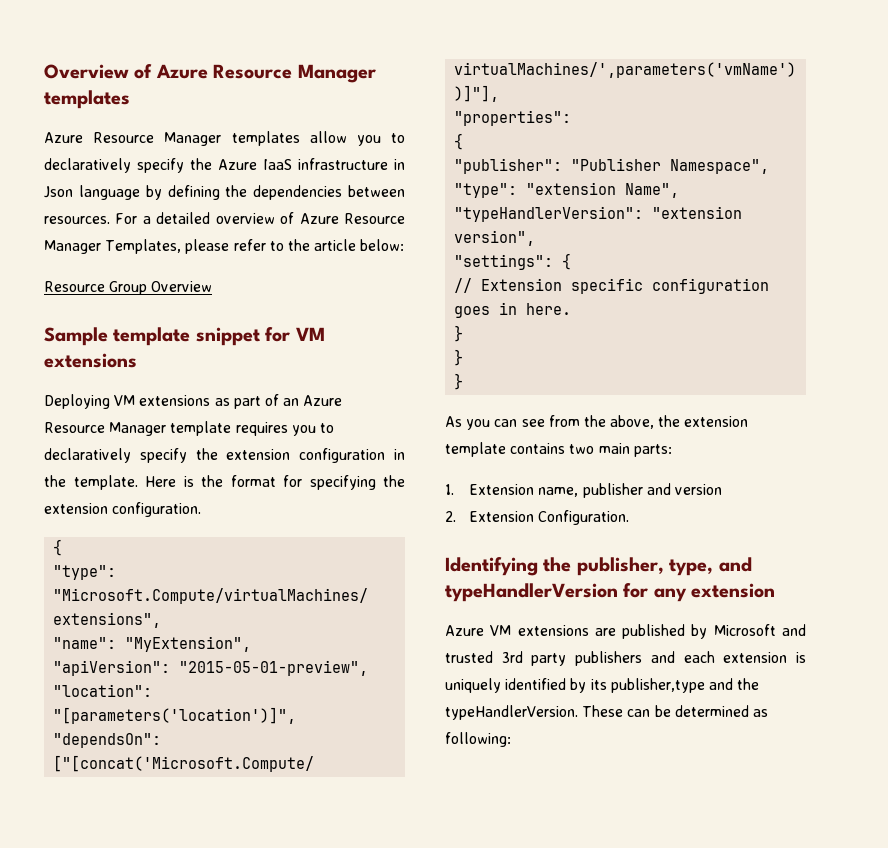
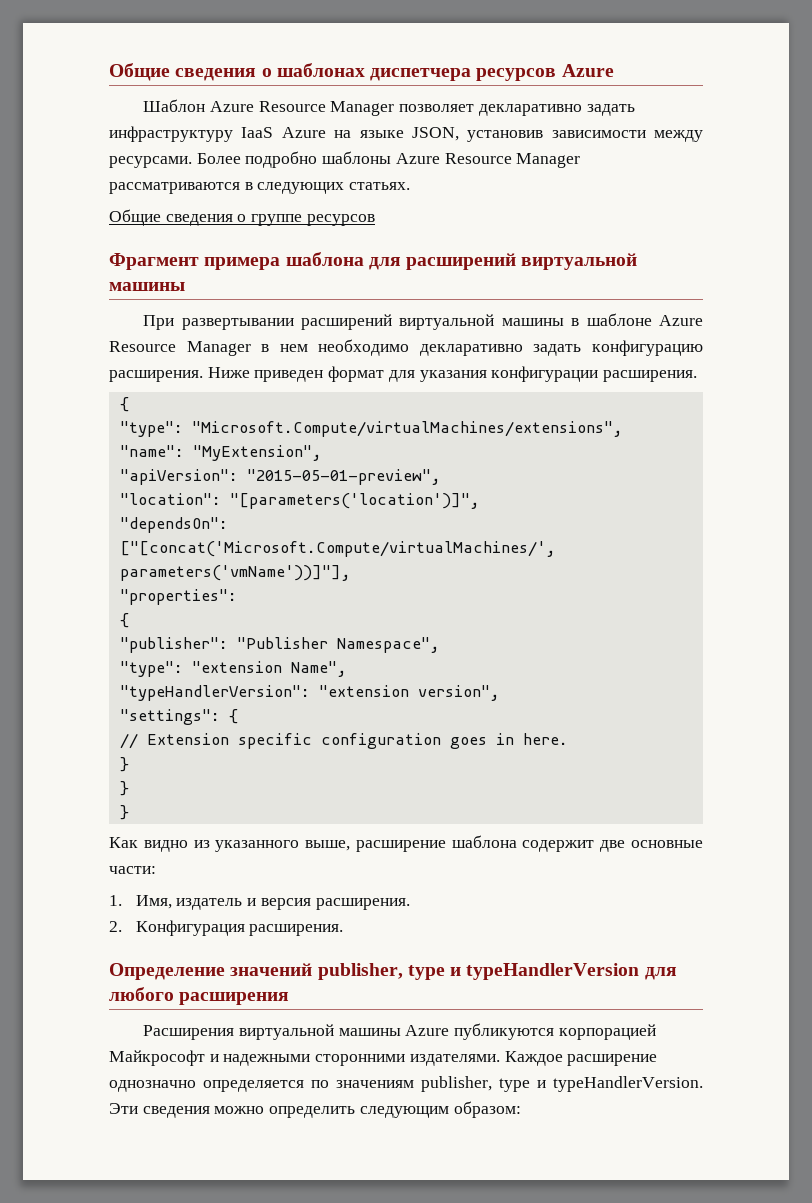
- Overview of Azure Resource Manager templates
- Azure Resource Manager templates allow you to declaratively specify the Azure IaaS infrastructure in Json language by defining the dependencies between resources. For a detailed overview of Azure Resource Manager Templates, please refer to the article below:
- Resource Group Overview
- Sample template snippet for VM extensions
- Deploying VM extensions as part of an Azure Resource Manager template requires you to declaratively specify the extension configuration in the template. Here is the format for specifying the extension configuration.
+ Общие сведения о шаблонах диспетчера ресурсов Azure
+ Шаблон Azure Resource Manager позволяет декларативно задать инфраструктуру IaaS Azure на языке JSON, установив зависимости между ресурсами. Более подробно шаблоны Azure Resource Manager рассматриваются в следующих статьях.
+ Общие сведения о группе ресурсов
+ Фрагмент примера шаблона для расширений виртуальной машины
+ При развертывании расширений виртуальной машины в шаблоне Azure Resource Manager в нем необходимо декларативно задать конфигурацию расширения. Ниже приведен формат для указания конфигурации расширения.
- As you can see from the above, the extension template contains two main parts:
- 1. Extension name, publisher and version
- 2. Extension Configuration.
- Identifying the publisher, type, and typeHandlerVersion for any extension
- Azure VM extensions are published by Microsoft and trusted 3rd party publishers and each extension is uniquely identified by its publisher,type and the typeHandlerVersion. These can be determined as following:
+ Как видно из указанного выше, расширение шаблона содержит две основные части:
+ 1. Имя, издатель и версия расширения.
+ 2. Конфигурация расширения.
+ Определение значений publisher, type и typeHandlerVersion для любого расширения
+ Расширения виртуальной машины Azure публикуются корпорацией Майкрософт и надежными сторонними издателями. Каждое расширение однозначно определяется по значениям publisher, type и typeHandlerVersion. Эти сведения можно определить следующим образом:

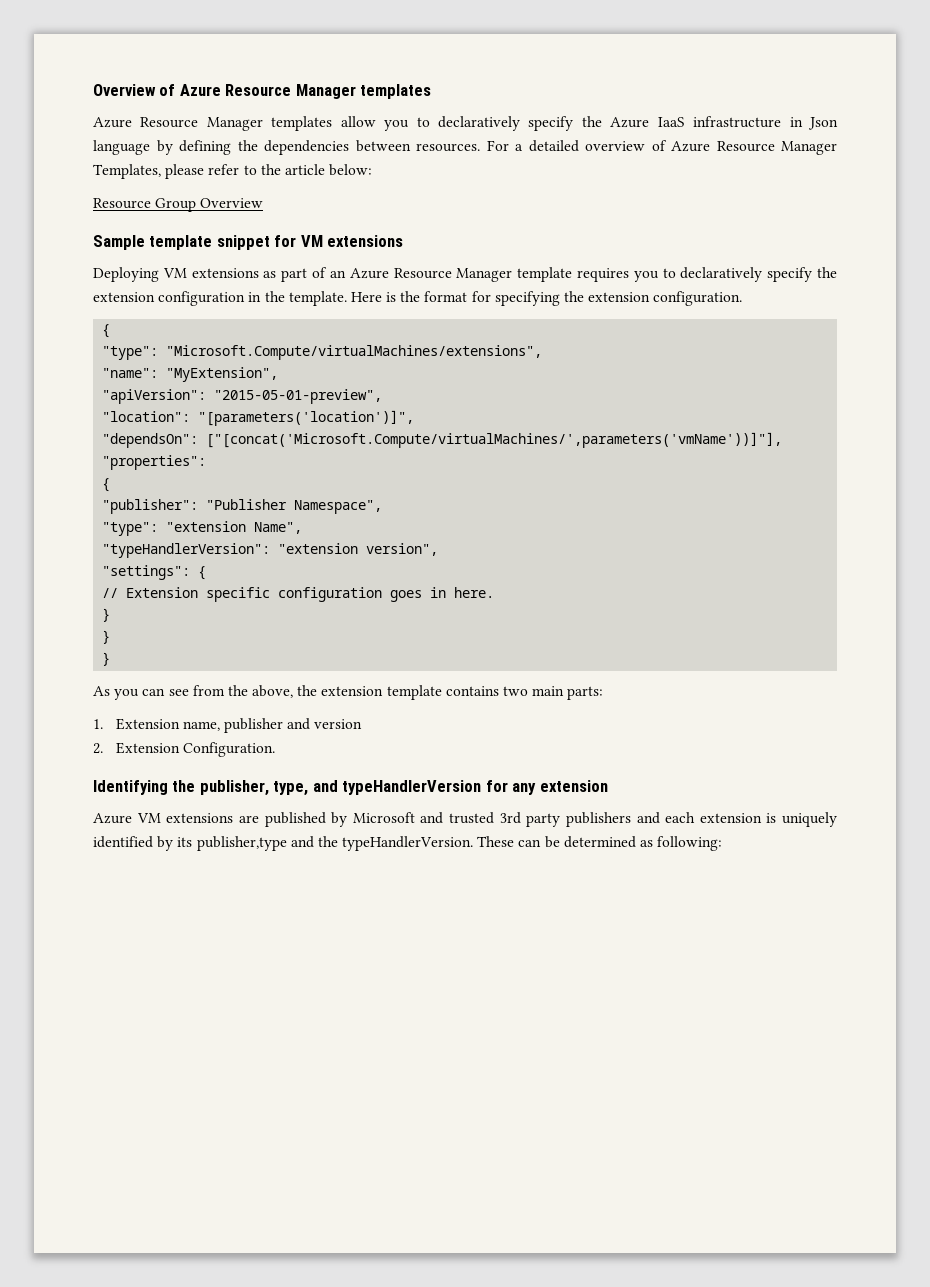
- Общие сведения о шаблонах диспетчера ресурсов Azure
- Шаблон Azure Resource Manager позволяет декларативно задать инфраструктуру IaaS Azure на языке JSON, установив зависимости между ресурсами. Более подробно шаблоны Azure Resource Manager рассматриваются в следующих статьях.
- Общие сведения о группе ресурсов
- Фрагмент примера шаблона для расширений виртуальной машины
- При развертывании расширений виртуальной машины в шаблоне Azure Resource Manager в нем необходимо декларативно задать конфигурацию расширения. Ниже приведен формат для указания конфигурации расширения.
+ Overview of Azure Resource Manager templates
+ Azure Resource Manager templates allow you to declaratively specify the Azure IaaS infrastructure in Json language by defining the dependencies between resources. For a detailed overview of Azure Resource Manager Templates, please refer to the article below:
+ Resource Group Overview
+ Sample template snippet for VM extensions
+ Deploying VM extensions as part of an Azure Resource Manager template requires you to declaratively specify the extension configuration in the template. Here is the format for specifying the extension configuration.
- Как видно из указанного выше, расширение шаблона содержит две основные части:
- 1. Имя, издатель и версия расширения.
- 2. Конфигурация расширения.
- Определение значений publisher, type и typeHandlerVersion для любого расширения
- Расширения виртуальной машины Azure публикуются корпорацией Майкрософт и надежными сторонними издателями. Каждое расширение однозначно определяется по значениям publisher, type и typeHandlerVersion. Эти сведения можно определить следующим образом:
+ As you can see from the above, the extension template contains two main parts:
+ 1. Extension name, publisher and version
+ 2. Extension Configuration.
+ Identifying the publisher, type, and typeHandlerVersion for any extension
+ Azure VM extensions are published by Microsoft and trusted 3rd party publishers and each extension is uniquely identified by its publisher,type and the typeHandlerVersion. These can be determined as following:

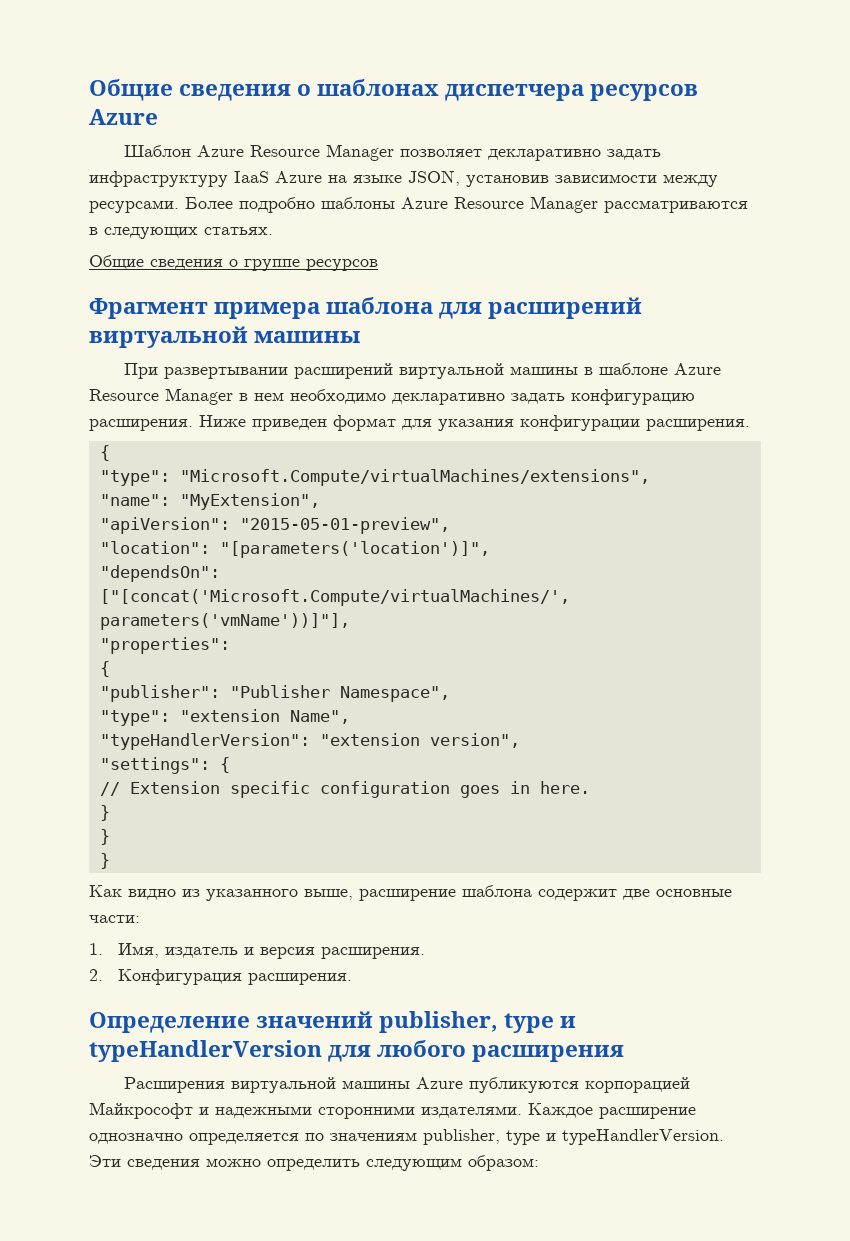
- Overview of Azure Resource Manager templates
- Azure Resource Manager templates allow you to declaratively specify the Azure IaaS infrastructure in Json language by defining the dependencies between resources. For a detailed overview of Azure Resource Manager Templates, please refer to the article below:
- Resource Group Overview
- Sample template snippet for VM extensions
- Deploying VM extensions as part of an Azure Resource Manager template requires you to declaratively specify the extension configuration in the template. Here is the format for specifying the extension configuration.
+ Общие сведения о шаблонах диспетчера ресурсов Azure
+ Шаблон Azure Resource Manager позволяет декларативно задать инфраструктуру IaaS Azure на языке JSON, установив зависимости между ресурсами. Более подробно шаблоны Azure Resource Manager рассматриваются в следующих статьях.
+ Общие сведения о группе ресурсов
+ Фрагмент примера шаблона для расширений виртуальной машины
+ При развертывании расширений виртуальной машины в шаблоне Azure Resource Manager в нем необходимо декларативно задать конфигурацию расширения. Ниже приведен формат для указания конфигурации расширения.
- As you can see from the above, the extension template contains two main parts:
- 1. Extension name, publisher and version
- 2. Extension Configuration.
- Identifying the publisher, type, and typeHandlerVersion for any extension
- Azure VM extensions are published by Microsoft and trusted 3rd party publishers and each extension is uniquely identified by its publisher,type and the typeHandlerVersion. These can be determined as following:
+ Как видно из указанного выше, расширение шаблона содержит две основные части:
+ 1. Имя, издатель и версия расширения.
+ 2. Конфигурация расширения.
+ Определение значений publisher, type и typeHandlerVersion для любого расширения
+ Расширения виртуальной машины Azure публикуются корпорацией Майкрософт и надежными сторонними издателями. Каждое расширение однозначно определяется по значениям publisher, type и typeHandlerVersion. Эти сведения можно определить следующим образом:

